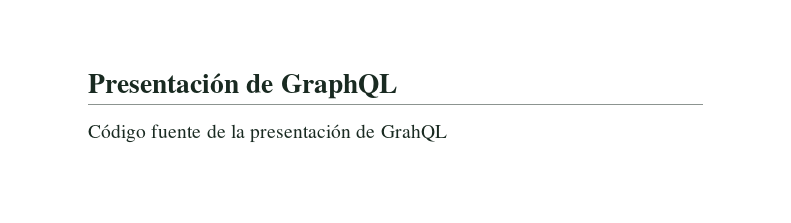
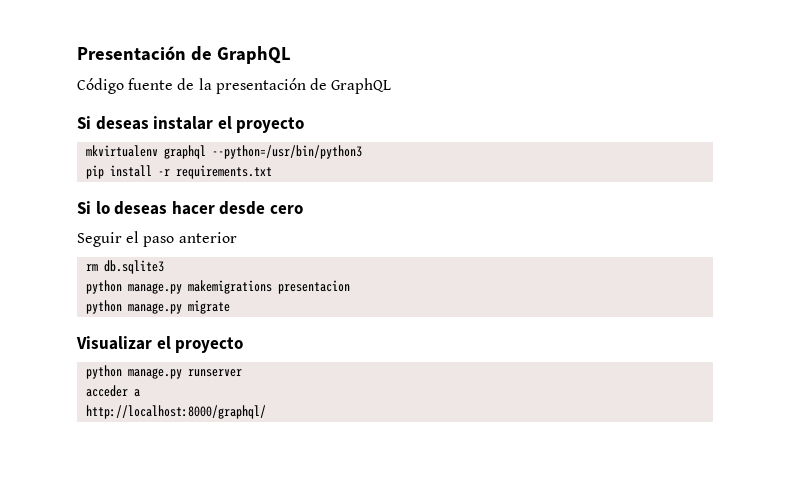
- Código fuente de la presentación de GrahQL
+ Código fuente de la presentación de GraphQL
+ Si deseas instalar el proyecto
+ mkvirtualenv graphql --python=/usr/bin/python3
+ pip install -r requirements.txt
+ Si lo deseas hacer desde cero
+ Seguir el paso anterior
+ rm db.sqlite3
+ python manage.py makemigrations presentacion
+ python manage.py migrate
+ Visualizar el proyecto
+ python manage.py runserver
+ acceder a
+ http://localhost:8000/graphql/

